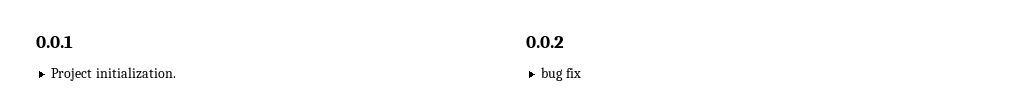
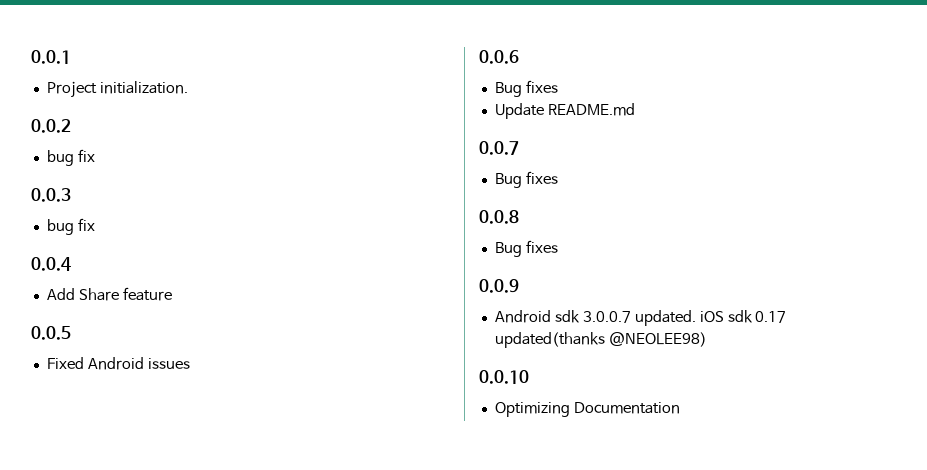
+ 0.0.3
+ bug fix
+ 0.0.4
+ Add Share feature
+ 0.0.5
+ Fixed Android issues
+ 0.0.6
+ Bug fixes
+ Update README.md
+ 0.0.7
+ Bug fixes
+ 0.0.8
+ Bug fixes
+ 0.0.9
+ Android sdk 3.0.0.7 updated. iOS sdk 0.17 updated(thanks @NEOLEE98)
+ 0.0.10
+ Optimizing Documentation

